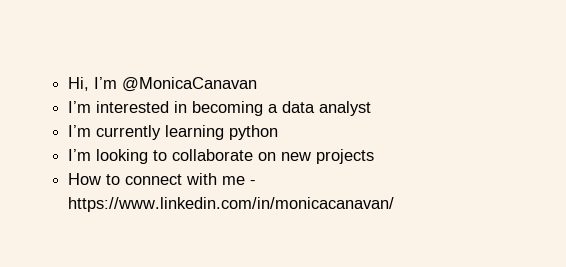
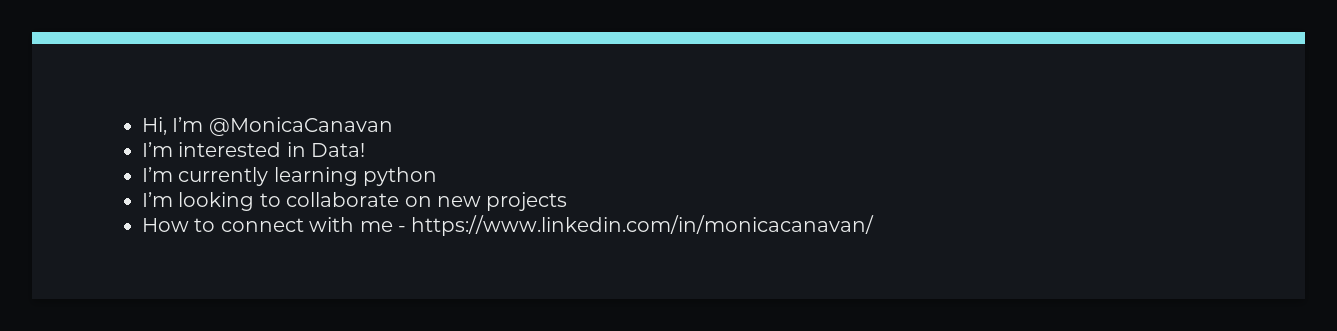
- I’m interested in becoming a data analyst
+ I’m interested in Data!

